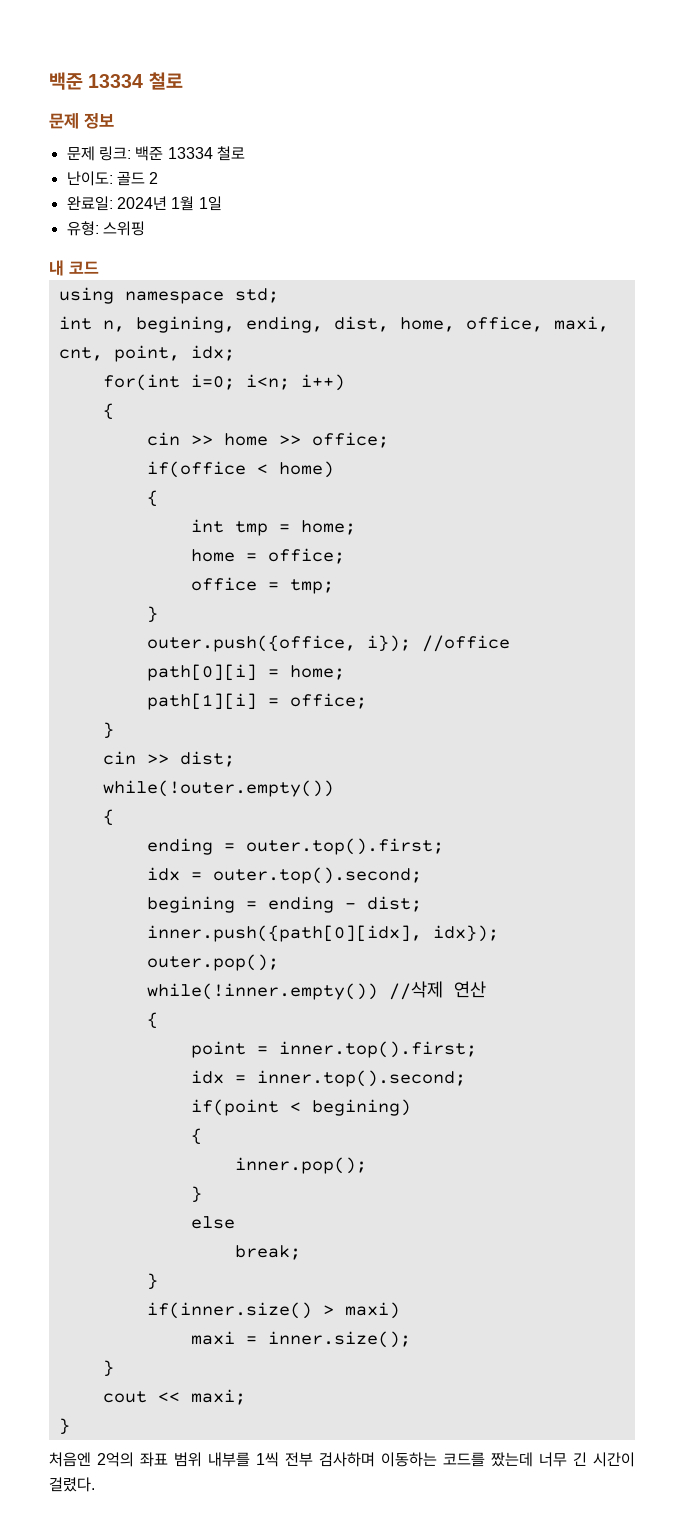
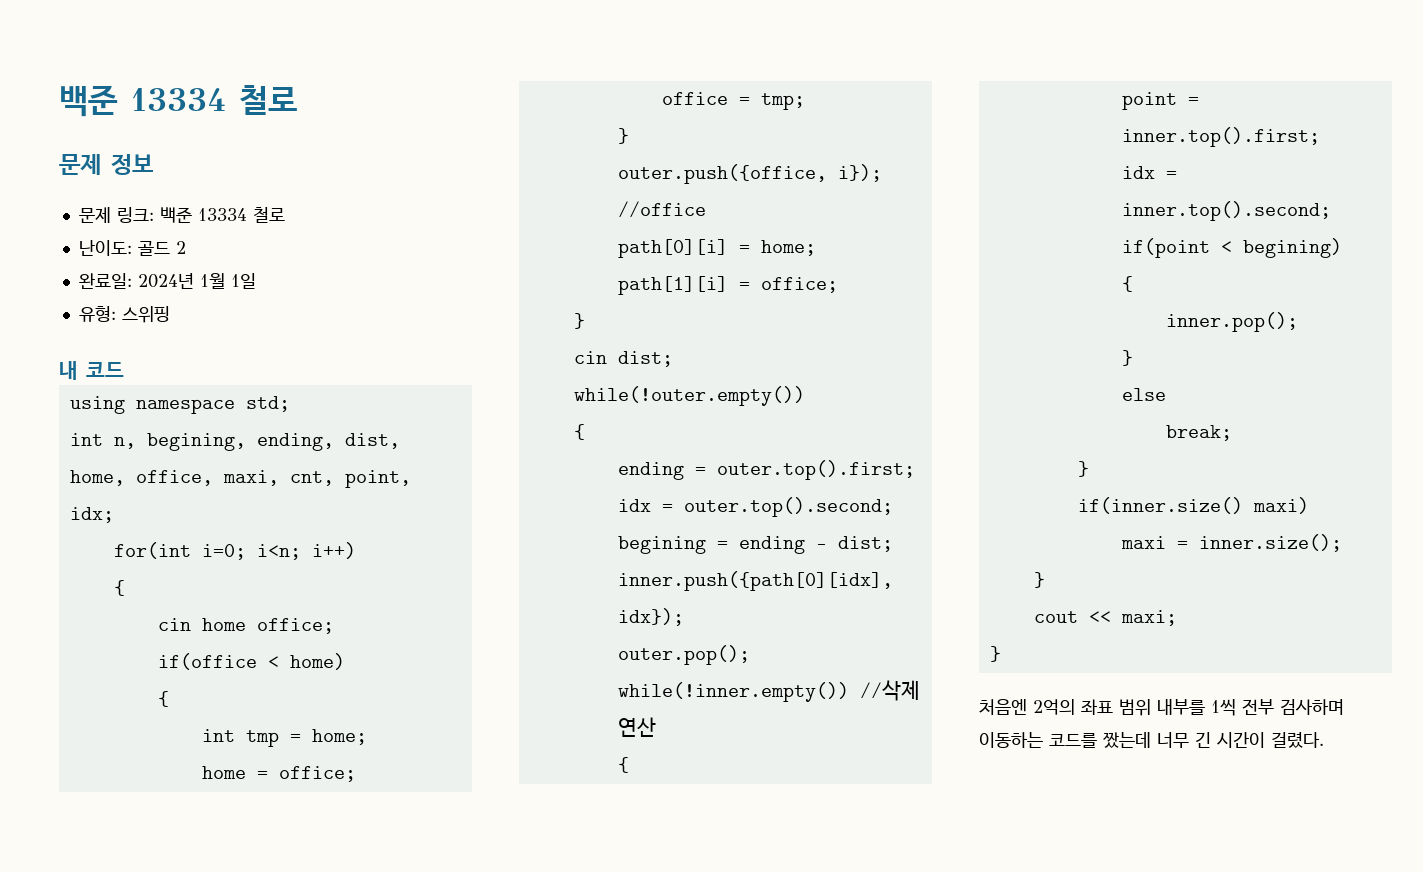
- cin >> home >> office;
+ cin home office;
- cin >> dist;
+ cin dist;
- if(inner.size() > maxi)
+ if(inner.size() maxi)

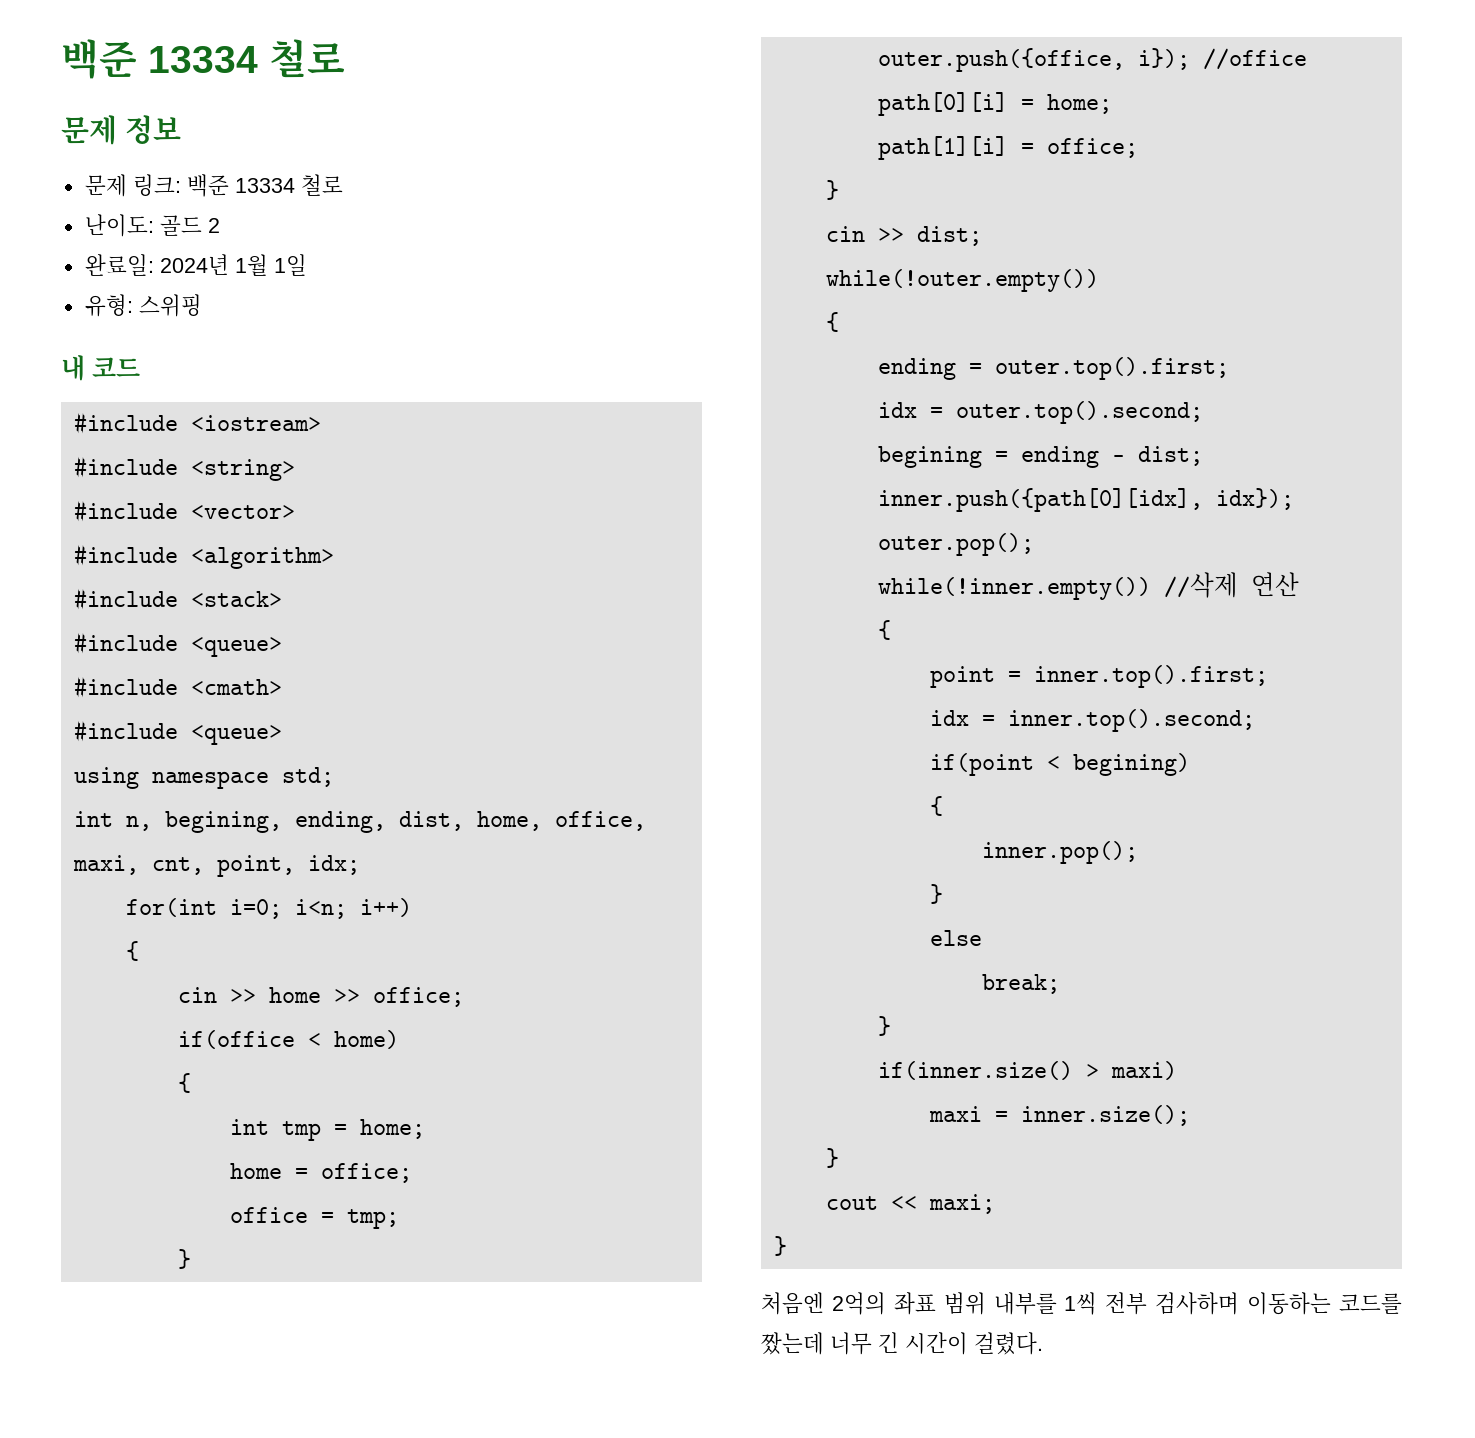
+ #include <iostream>
+ #include <string>
+ #include <vector>
+ #include <algorithm>
+ #include <stack>
+ #include <queue>
+ #include <cmath>
+ #include <queue>
- cin home office;
+ cin >> home >> office;
- cin dist;
+ cin >> dist;
- if(inner.size() maxi)
+ if(inner.size() > maxi)

